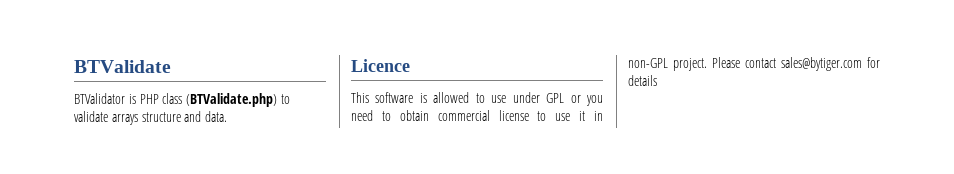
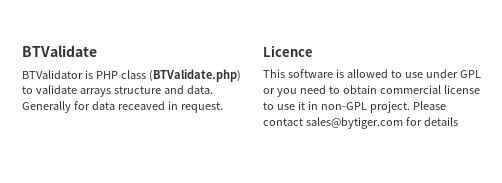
+ Generally for data receaved in request.

